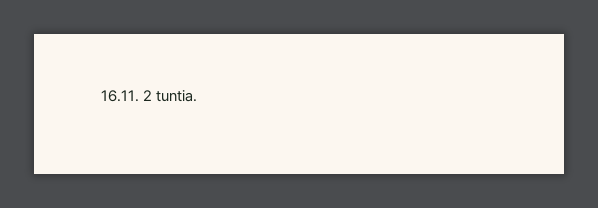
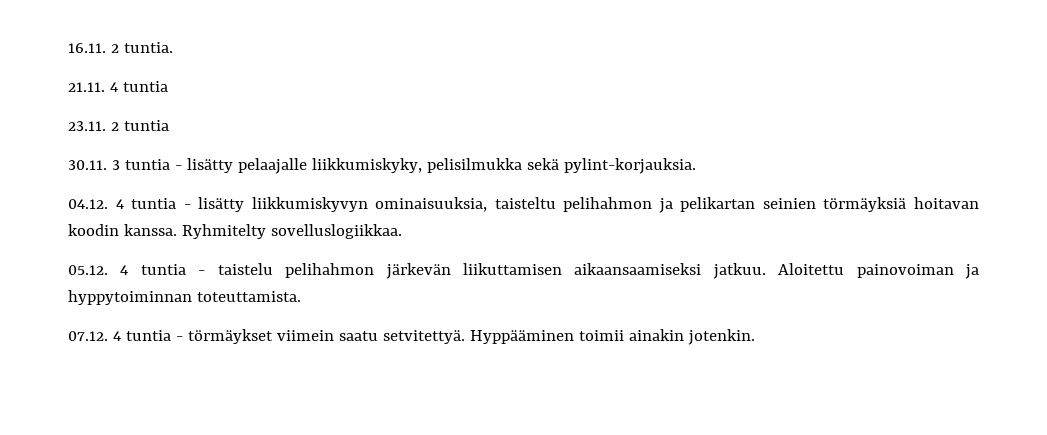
+ 21.11. 4 tuntia
+ 23.11. 2 tuntia
+ 30.11. 3 tuntia - lisätty pelaajalle liikkumiskyky, pelisilmukka sekä pylint-korjauksia.
+ 04.12. 4 tuntia - lisätty liikkumiskyvyn ominaisuuksia, taisteltu pelihahmon ja pelikartan seinien törmäyksiä hoitavan koodin kanssa. Ryhmitelty sovelluslogiikkaa.
+ 05.12. 4 tuntia - taistelu pelihahmon järkevän liikuttamisen aikaansaamiseksi jatkuu. Aloitettu painovoiman ja hyppytoiminnan toteuttamista.
+ 07.12. 4 tuntia - törmäykset viimein saatu setvitettyä. Hyppääminen toimii ainakin jotenkin.

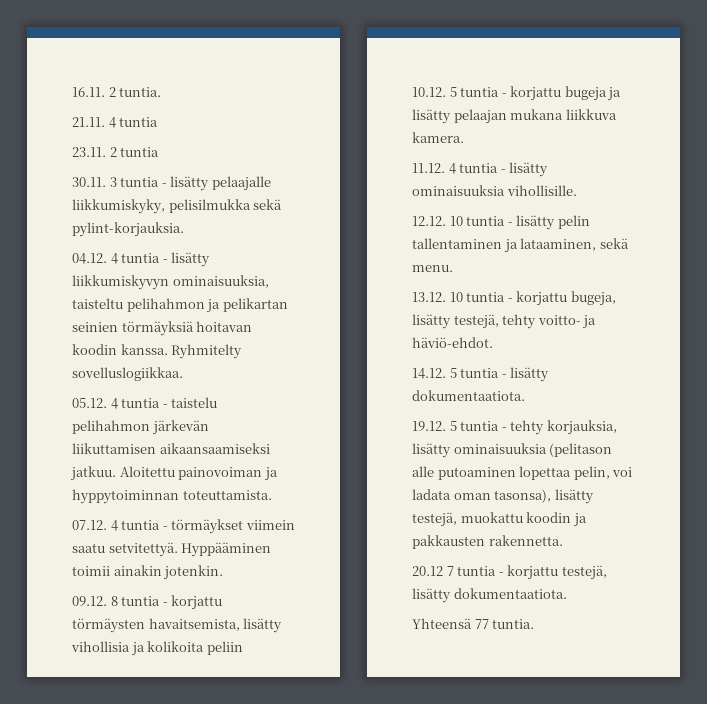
+ 09.12. 8 tuntia - korjattu törmäysten havaitsemista, lisätty vihollisia ja kolikoita peliin
+ 10.12. 5 tuntia - korjattu bugeja ja lisätty pelaajan mukana liikkuva kamera.
+ 11.12. 4 tuntia - lisätty ominaisuuksia vihollisille.
+ 12.12. 10 tuntia - lisätty pelin tallentaminen ja lataaminen, sekä menu.
+ 13.12. 10 tuntia - korjattu bugeja, lisätty testejä, tehty voitto- ja häviö-ehdot.
+ 14.12. 5 tuntia - lisätty dokumentaatiota.
+ 19.12. 5 tuntia - tehty korjauksia, lisätty ominaisuuksia (pelitason alle putoaminen lopettaa pelin, voi ladata oman tasonsa), lisätty testejä, muokattu koodin ja pakkausten rakennetta.
+ 20.12 7 tuntia - korjattu testejä, lisätty dokumentaatiota.
+ Yhteensä 77 tuntia.

